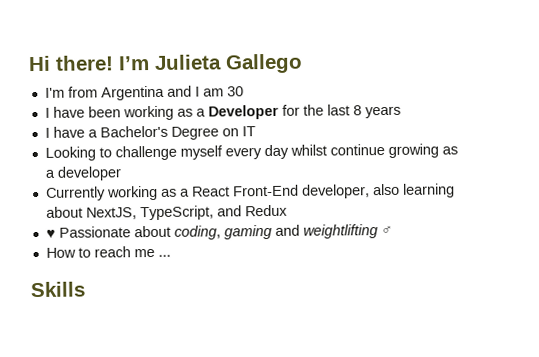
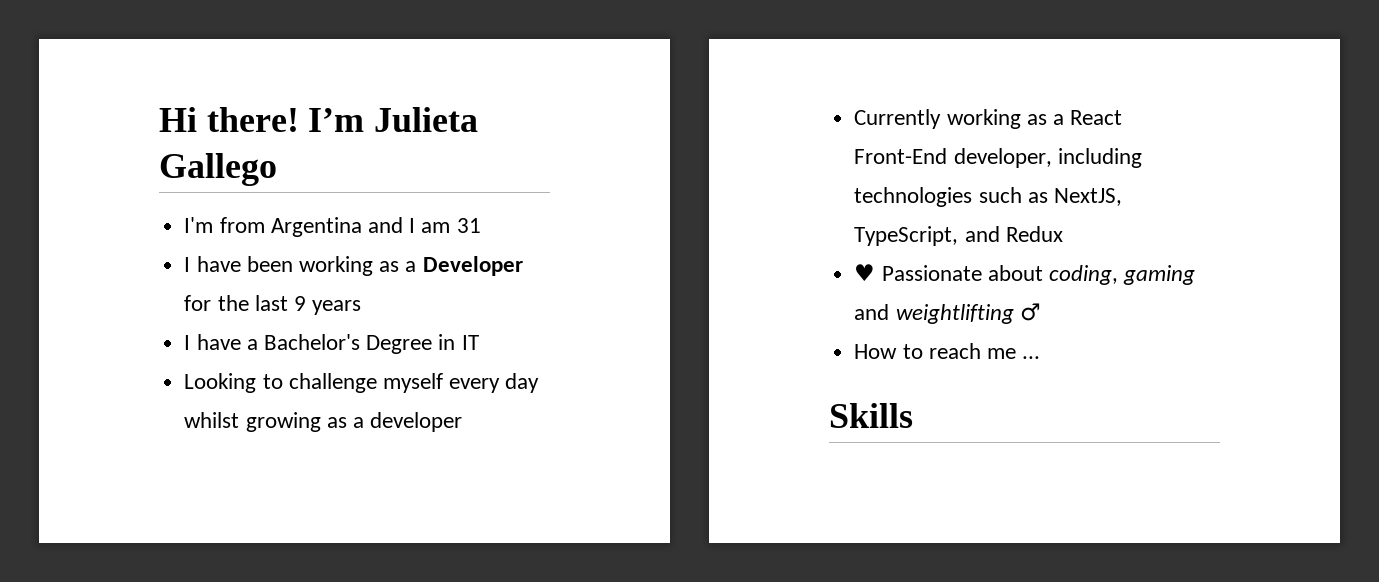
- I'm from Argentina and I am 30
+ I'm from Argentina and I am 31
- I have been working as a Developer for the last 8 years
+ I have been working as a Developer for the last 9 years
- I have a Bachelor's Degree on IT
+ I have a Bachelor's Degree in IT
- Looking to challenge myself every day whilst continue growing as a developer
+ Looking to challenge myself every day whilst growing as a developer
- Currently working as a React Front-End developer, also learning about NextJS, TypeScript, and Redux
+ Currently working as a React Front-End developer, including technologies such as NextJS, TypeScript, and Redux

